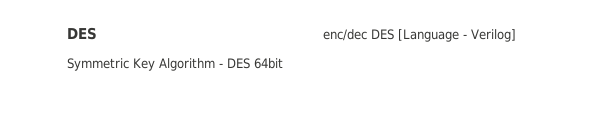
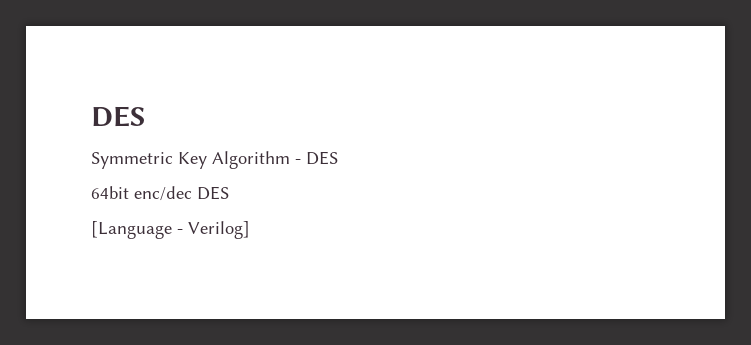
- Symmetric Key Algorithm - DES 64bit enc/dec DES [Language - Verilog]
+ Symmetric Key Algorithm - DES
+ 64bit enc/dec DES
+ [Language - Verilog]

